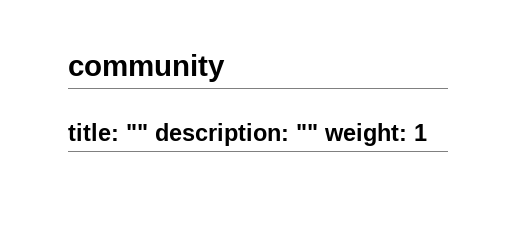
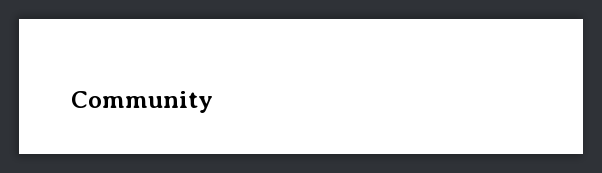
- community
- title: "" description: "" weight: 1
+ Community

